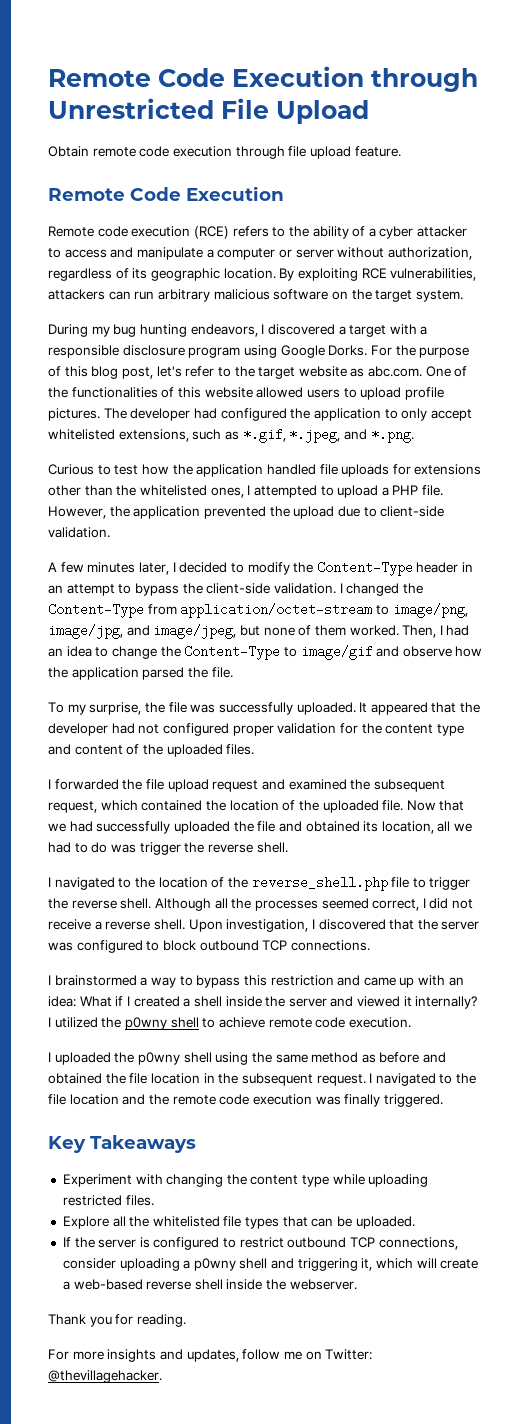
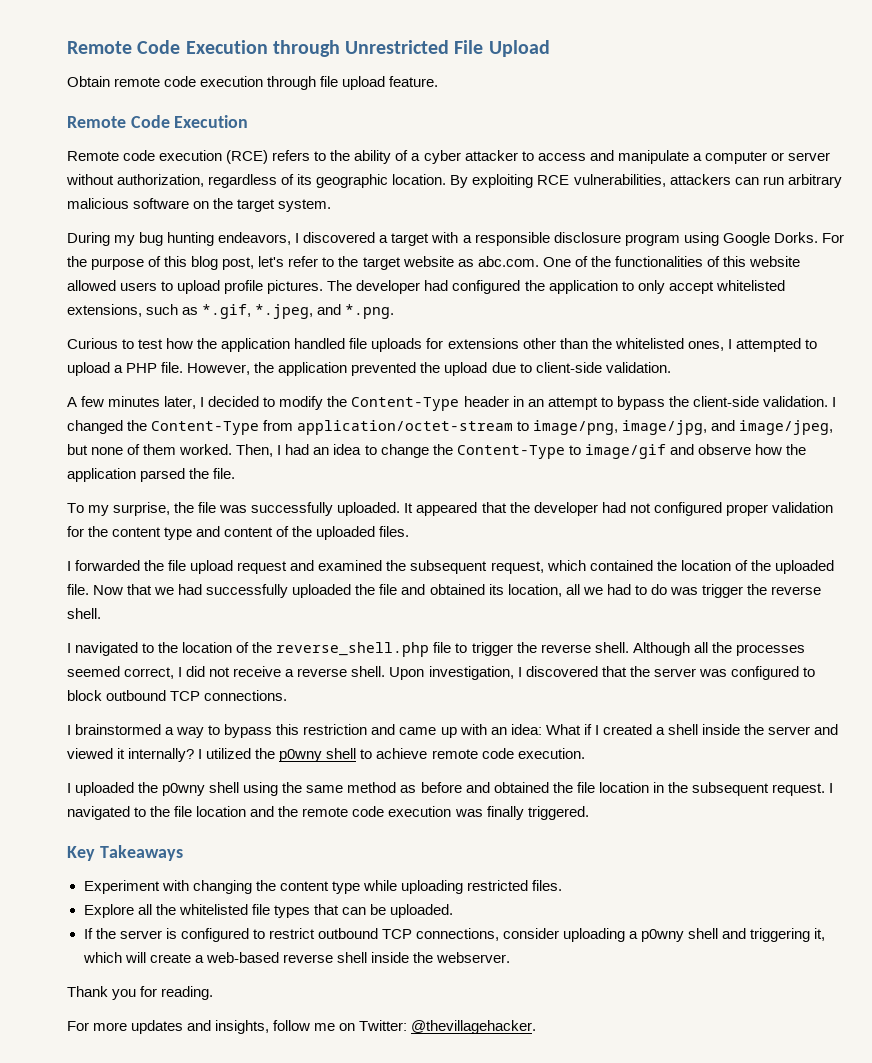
- For more insights and updates, follow me on Twitter: @thevillagehacker.
+ For more updates and insights, follow me on Twitter: @thevillagehacker.

